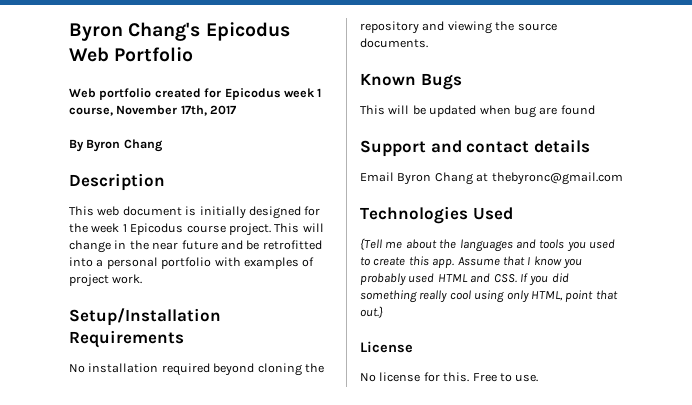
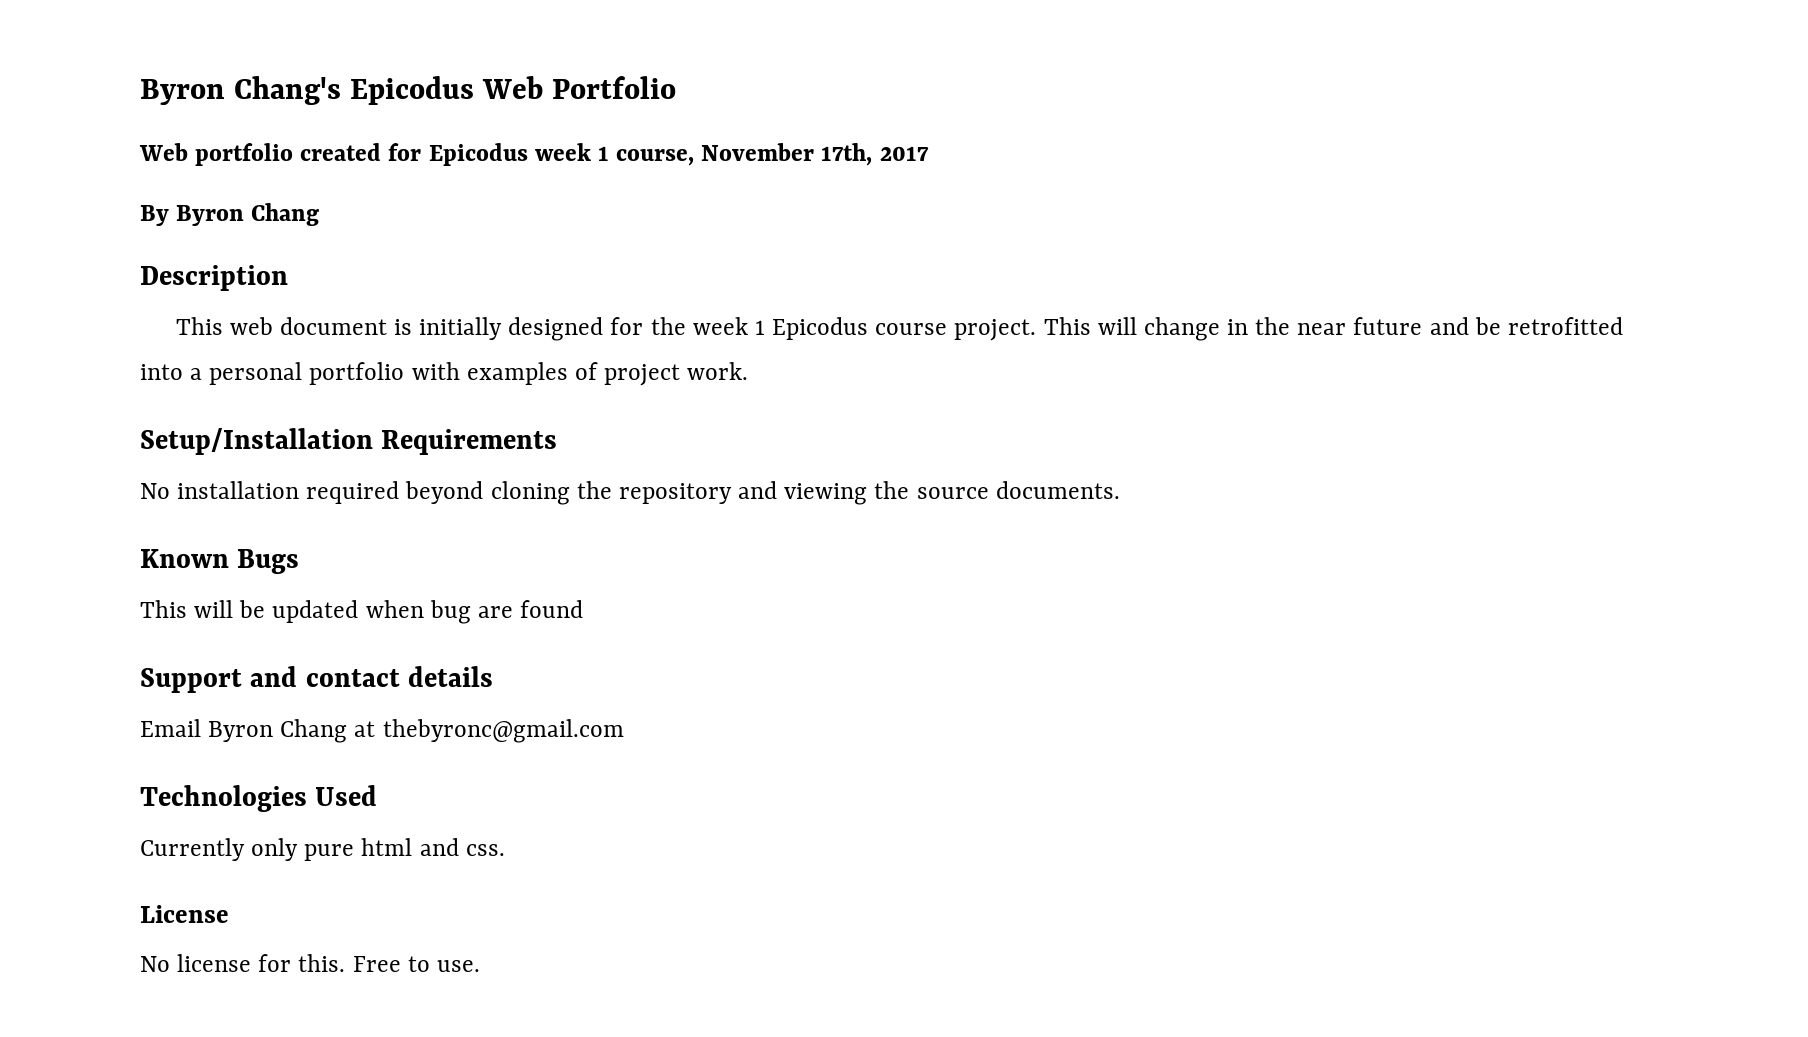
- {Tell me about the languages and tools you used to create this app. Assume that I know you probably used HTML and CSS. If you did something really cool using only HTML, point that out.}
+ Currently only pure html and css.

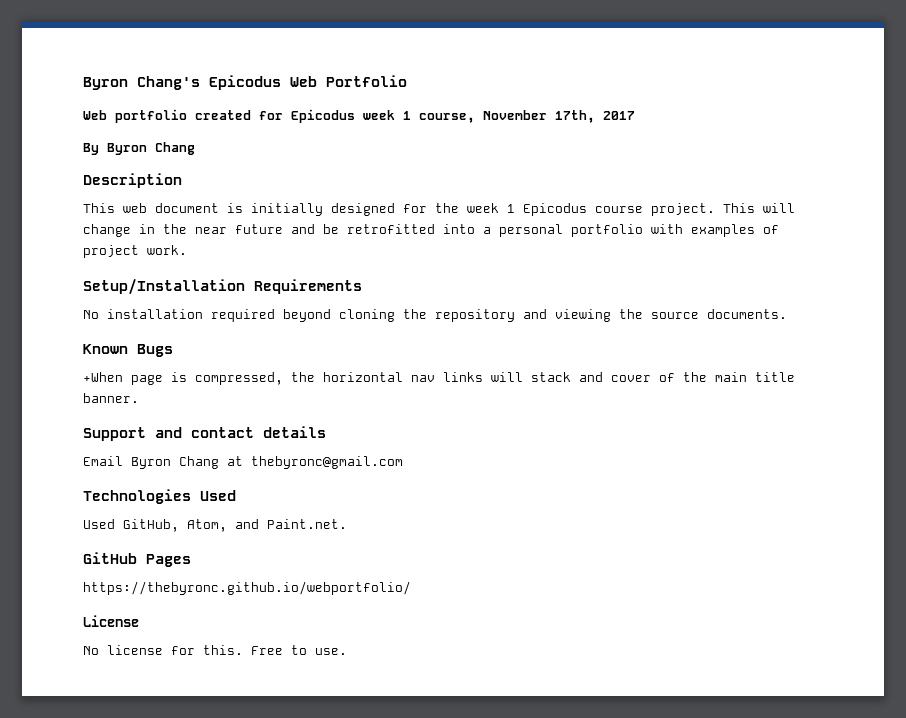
- This will be updated when bug are found
+ +When page is compressed, the horizontal nav links will stack and cover of the main title banner.
- Currently only pure html and css.
+ Used GitHub, Atom, and Paint.net.
+ GitHub Pages
+ https://thebyronc.github.io/webportfolio/

